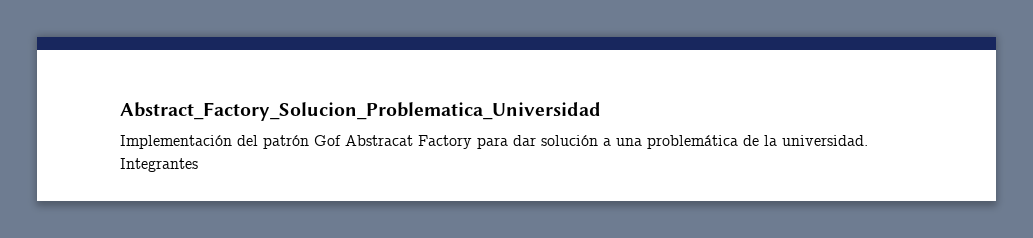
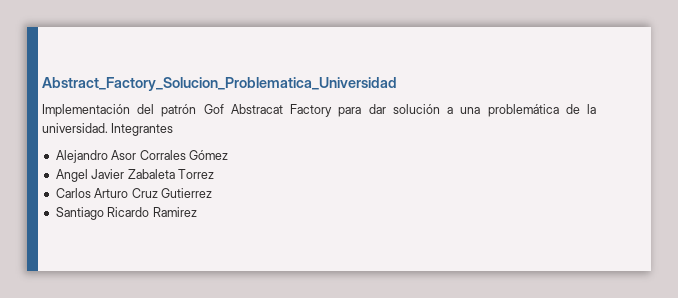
+ Alejandro Asor Corrales Gómez
+ Angel Javier Zabaleta Torrez
+ Carlos Arturo Cruz Gutierrez
+ Santiago Ricardo Ramirez

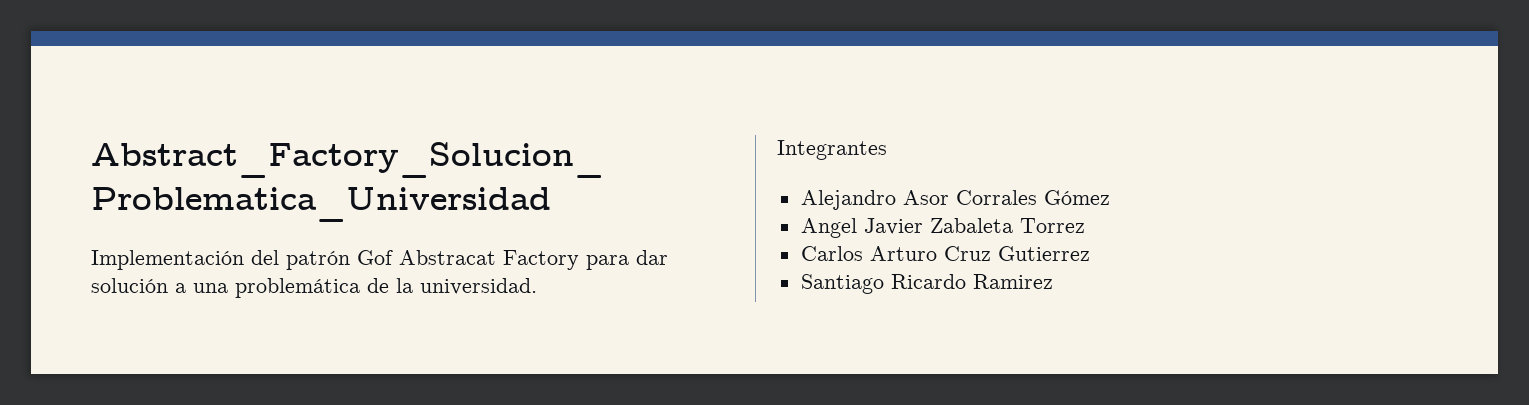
- Implementación del patrón Gof Abstracat Factory para dar solución a una problemática de la universidad. Integrantes
+ Implementación del patrón Gof Abstracat Factory para dar solución a una problemática de la universidad.
+ Integrantes

